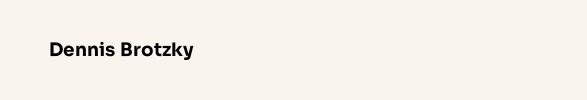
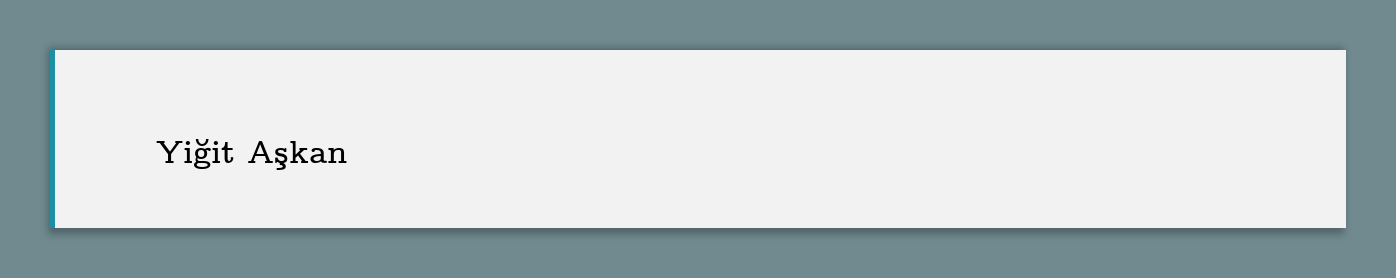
- Dennis Brotzky
+ Yiğit Aşkan

